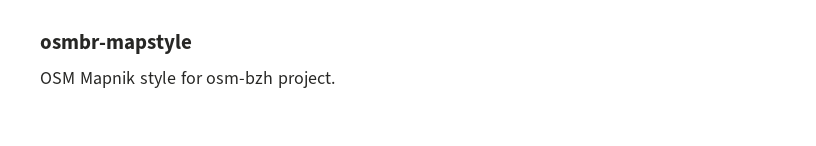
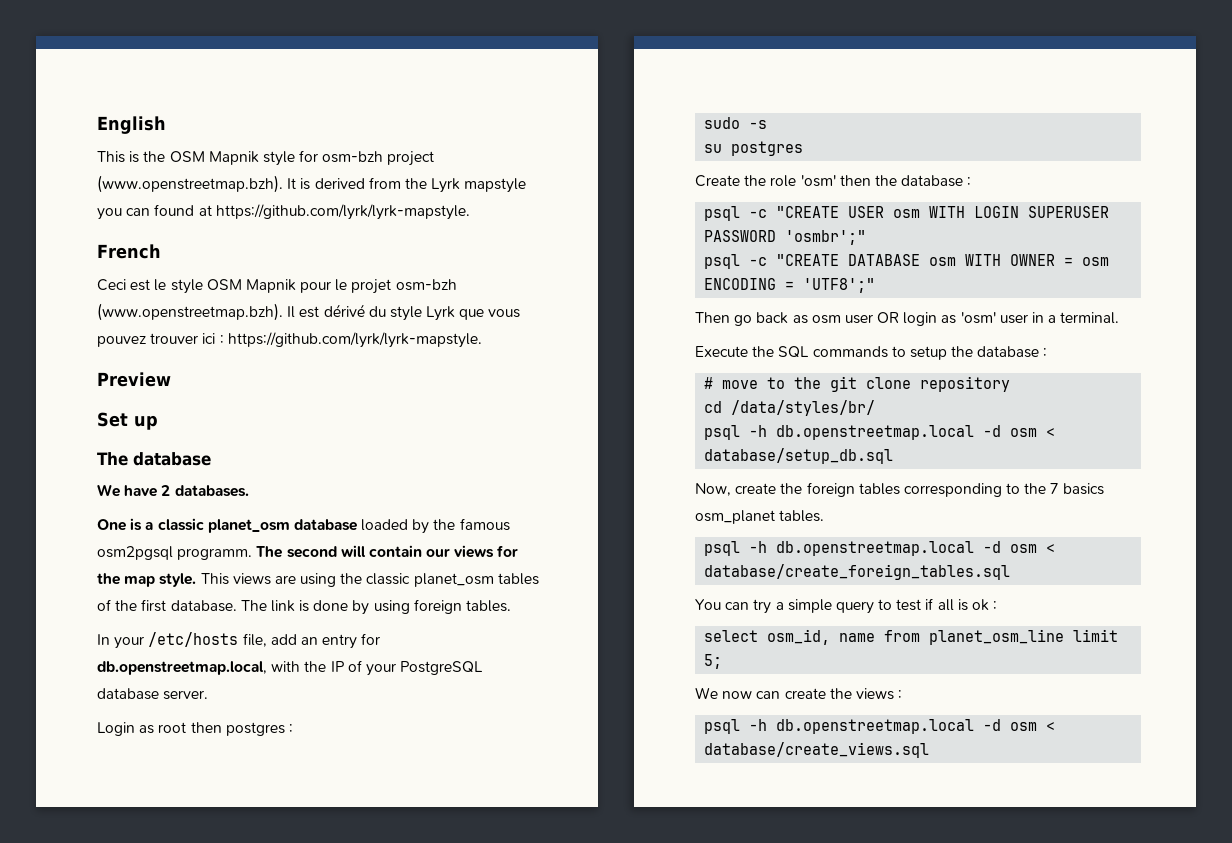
- osmbr-mapstyle
- OSM Mapnik style for osm-bzh project.
+ English
+ This is the OSM Mapnik style for osm-bzh project (www.openstreetmap.bzh). It is derived from the Lyrk mapstyle you can found at https://github.com/lyrk/lyrk-mapstyle.
+ French
+ Ceci est le style OSM Mapnik pour le projet osm-bzh (www.openstreetmap.bzh). Il est dérivé du style Lyrk que vous pouvez trouver ici : https://github.com/lyrk/lyrk-mapstyle.
+ Preview
+ Set up
+ The database
+ We have 2 databases.
+ One is a classic planet_osm database loaded by the famous osm2pgsql programm. The second will contain our views for the map style. This views are using the classic planet_osm tables of the first database. The link is done by using foreign tables.
+ In your /etc/hosts file, add an entry for db.openstreetmap.local, with the IP of your PostgreSQL database server.
+ Login as root then postgres :
+ sudo -s
+ su postgres
+ Create the role 'osm' then the database :
+ psql -c "CREATE USER osm WITH LOGIN SUPERUSER PASSWORD 'osmbr';"
+ psql -c "CREATE DATABASE osm WITH OWNER = osm ENCODING = 'UTF8';"
+ Then go back as osm user OR login as 'osm' user in a terminal.
+ Execute the SQL commands to setup the database :
+ # move to the git clone repository
+ cd /data/styles/br/
+ psql -h db.openstreetmap.local -d osm < database/setup_db.sql
+ Now, create the foreign tables corresponding to the 7 basics osm_planet tables.
+ psql -h db.openstreetmap.local -d osm < database/create_foreign_tables.sql
+ You can try a simple query to test if all is ok :
+ select osm_id, name from planet_osm_line limit 5;
+ We now can create the views :
+ psql -h db.openstreetmap.local -d osm < database/create_views.sql

